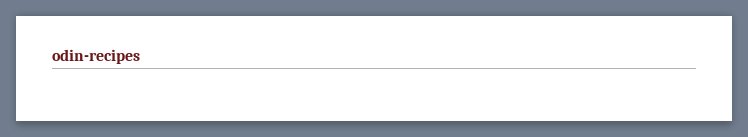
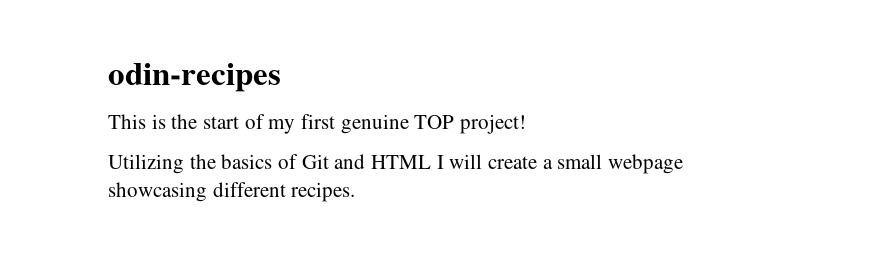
+ This is the start of my first genuine TOP project!
+ Utilizing the basics of Git and HTML I will create a small webpage showcasing different recipes.

